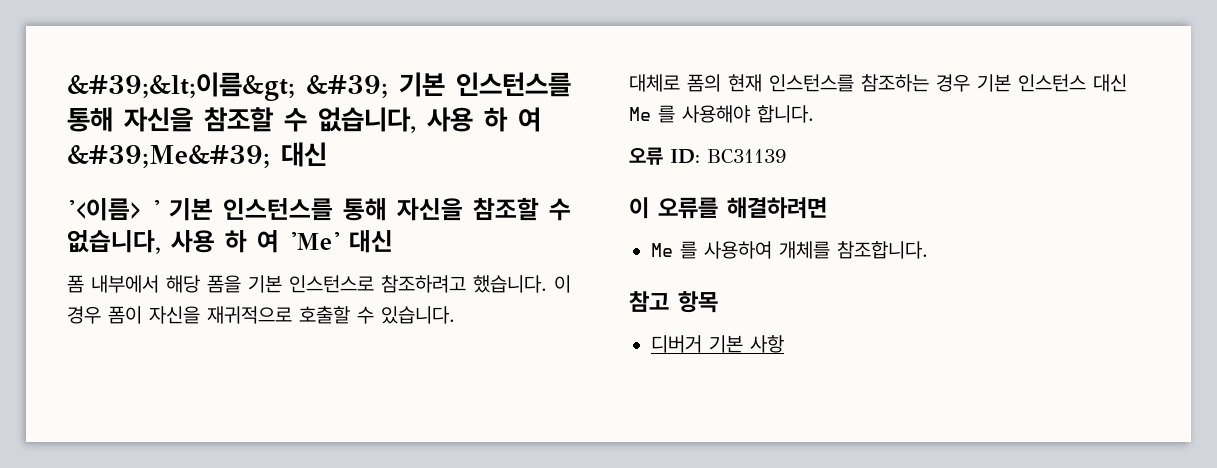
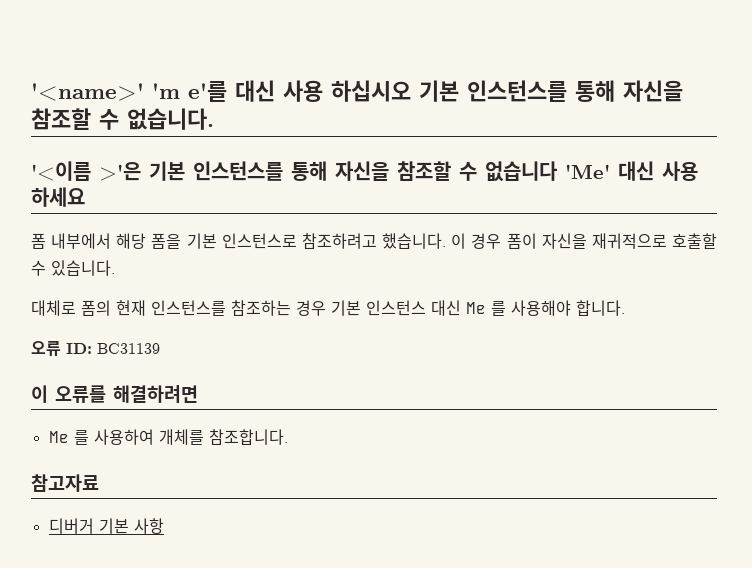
- &#39;&lt;이름&gt; &#39; 기본 인스턴스를 통해 자신을 참조할 수 없습니다, 사용 하 여 &#39;Me&#39; 대신
- '<이름> ' 기본 인스턴스를 통해 자신을 참조할 수 없습니다, 사용 하 여 'Me' 대신
+ '<name>' 'm e'를 대신 사용 하십시오 기본 인스턴스를 통해 자신을 참조할 수 없습니다.
+ '<이름 >'은 기본 인스턴스를 통해 자신을 참조할 수 없습니다 'Me' 대신 사용 하세요
- 참고 항목
+ 참고자료

